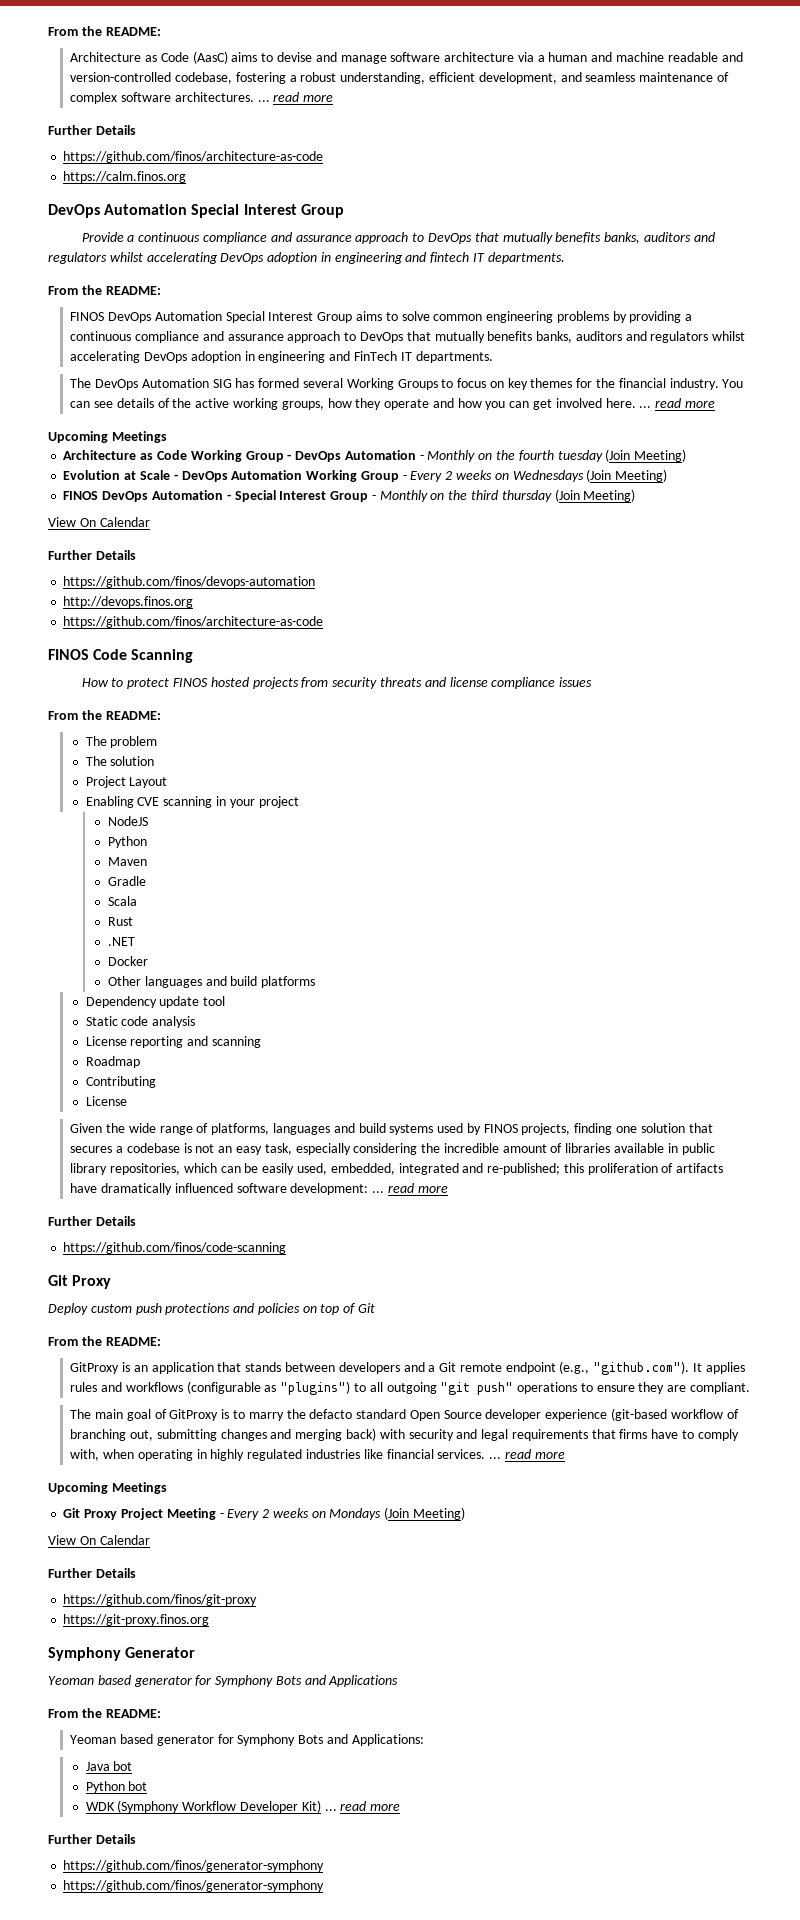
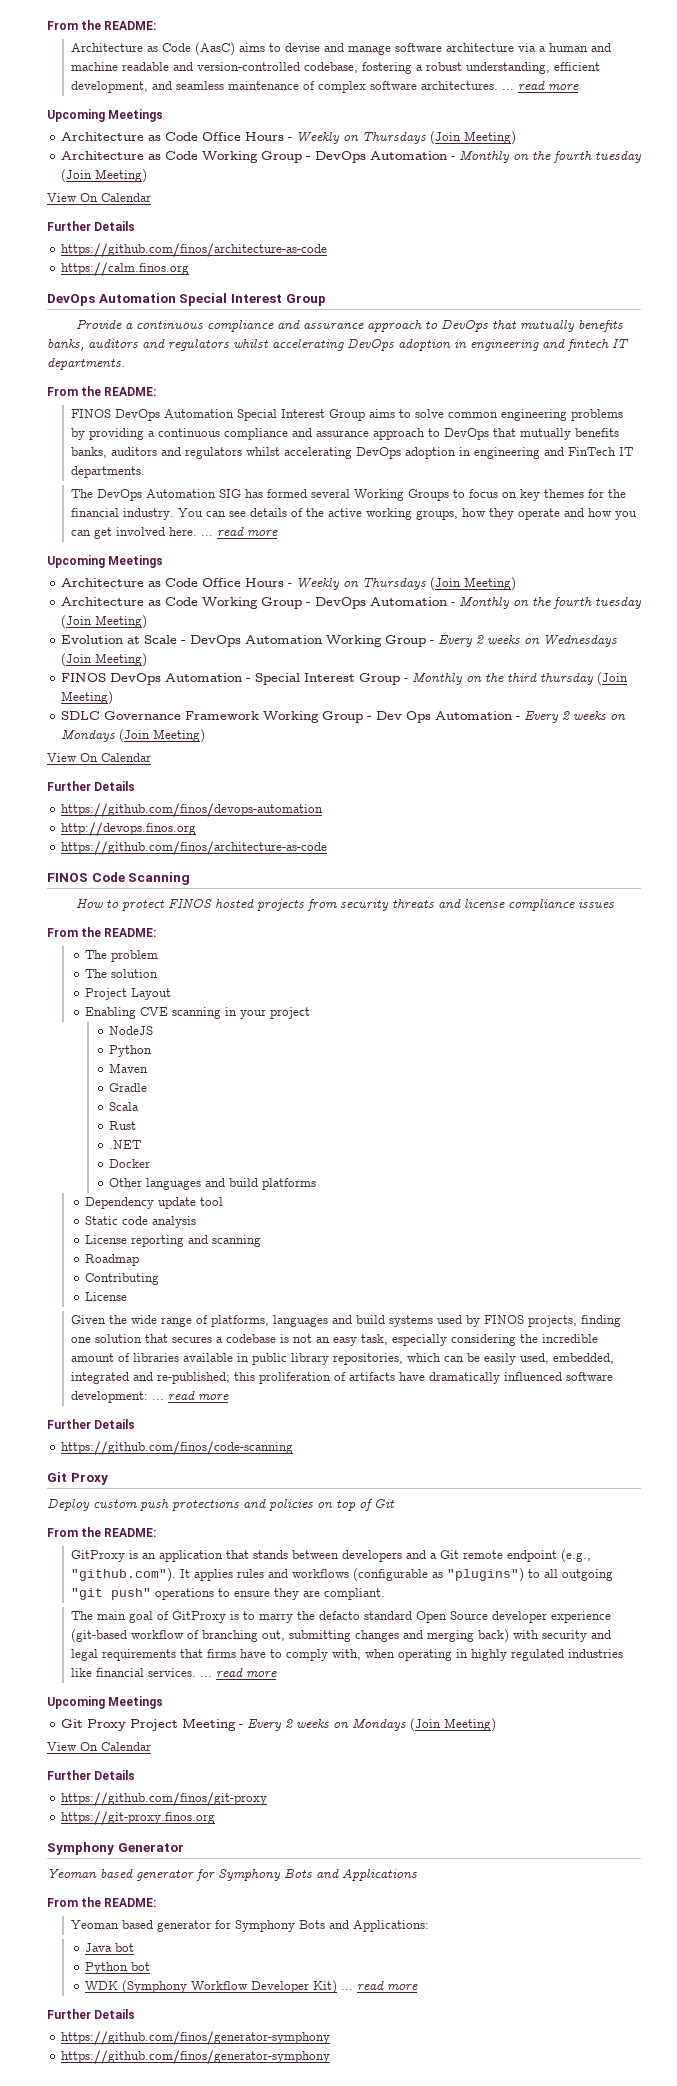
  Architecture as Code (AasC) aims to devise and manage software architecture via a human and machine readable and version-controlled codebase, fostering a robust understanding, efficient development, and seamless maintenance of complex software architectures. ... read more
+ Upcoming Meetings
+ Architecture as Code Office Hours - Weekly on Thursdays (Join Meeting)
+ Architecture as Code Working Group - DevOps Automation - Monthly on the fourth tuesday (Join Meeting)
+ View On Calendar
  You can see details of the active working groups, how they operate and how you can get involved here. ... read more
  Upcoming Meetings
+ Architecture as Code Office Hours - Weekly on Thursdays (Join Meeting)
+ SDLC Governance Framework Working Group - Dev Ops Automation - Every 2 weeks on Mondays (Join Meeting)

